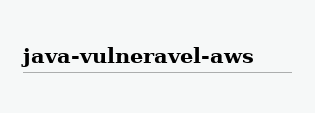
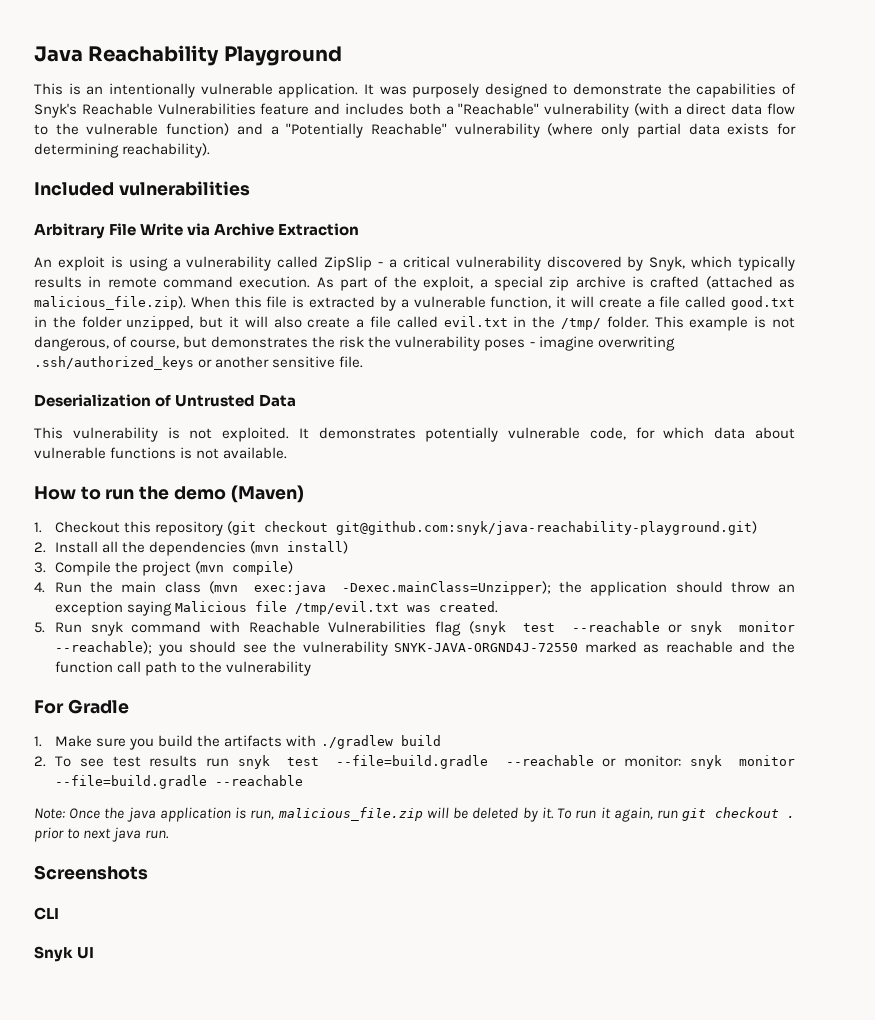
- java-vulneravel-aws
+ Java Reachability Playground
+ This is an intentionally vulnerable application. It was purposely designed to demonstrate the capabilities of Snyk's Reachable Vulnerabilities feature and includes both a "Reachable" vulnerability (with a direct data flow to the vulnerable function) and a "Potentially Reachable" vulnerability (where only partial data exists for determining reachability).
+ Included vulnerabilities
+ Arbitrary File Write via Archive Extraction
+ An exploit is using a vulnerability called ZipSlip - a critical vulnerability discovered by Snyk, which typically results in remote command execution. As part of the exploit, a special zip archive is crafted (attached as malicious_file.zip). When this file is extracted by a vulnerable function, it will create a file called good.txt in the folder unzipped, but it will also create a file called evil.txt in the /tmp/ folder. This example is not dangerous, of course, but demonstrates the risk the vulnerability poses - imagine overwriting .ssh/authorized_keys or another sensitive file.
+ Deserialization of Untrusted Data
+ This vulnerability is not exploited. It demonstrates potentially vulnerable code, for which data about vulnerable functions is not available.
+ How to run the demo (Maven)
+ 1. Checkout this repository (git checkout git@github.com:snyk/java-reachability-playground.git)
+ 2. Install all the dependencies (mvn install)
+ 3. Compile the project (mvn compile)
+ 4. Run the main class (mvn exec:java -Dexec.mainClass=Unzipper); the application should throw an exception saying Malicious file /tmp/evil.txt was created.
+ 5. Run snyk command with Reachable Vulnerabilities flag (snyk test --reachable or snyk monitor --reachable); you should see the vulnerability SNYK-JAVA-ORGND4J-72550 marked as reachable and the function call path to the vulnerability
+ For Gradle
+ 1. Make sure you build the artifacts with ./gradlew build
+ 2. To see test results run snyk test --file=build.gradle --reachable or monitor: snyk monitor --file=build.gradle --reachable
+ Note: Once the java application is run, malicious_file.zip will be deleted by it. To run it again, run git checkout . prior to next java run.
+ Screenshots
+ CLI
+ Snyk UI

